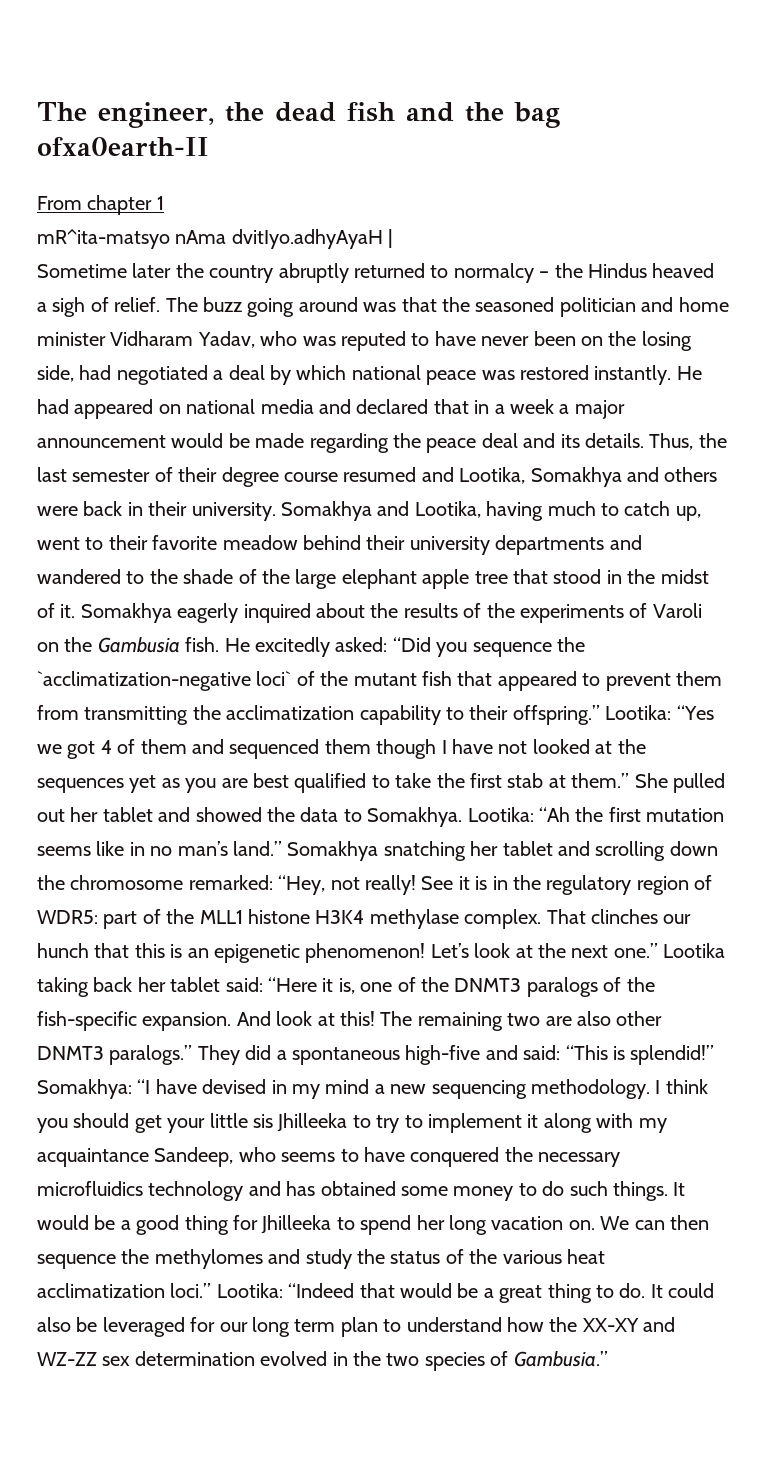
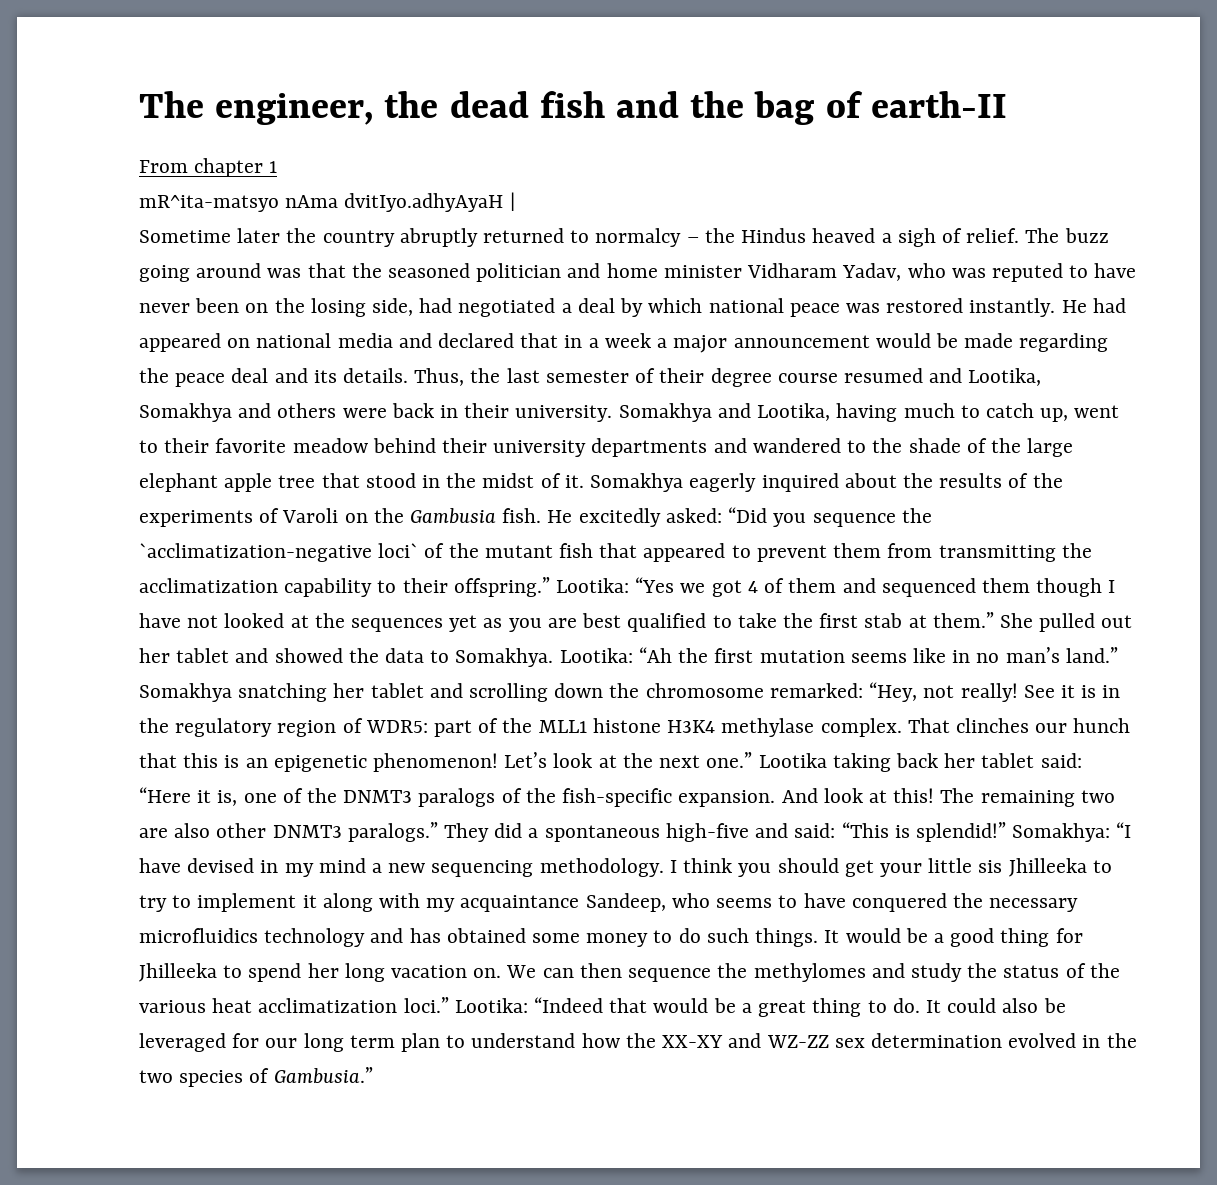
- The engineer, the dead fish and the bag ofxa0earth-II
+ The engineer, the dead fish and the bag of earth-II

